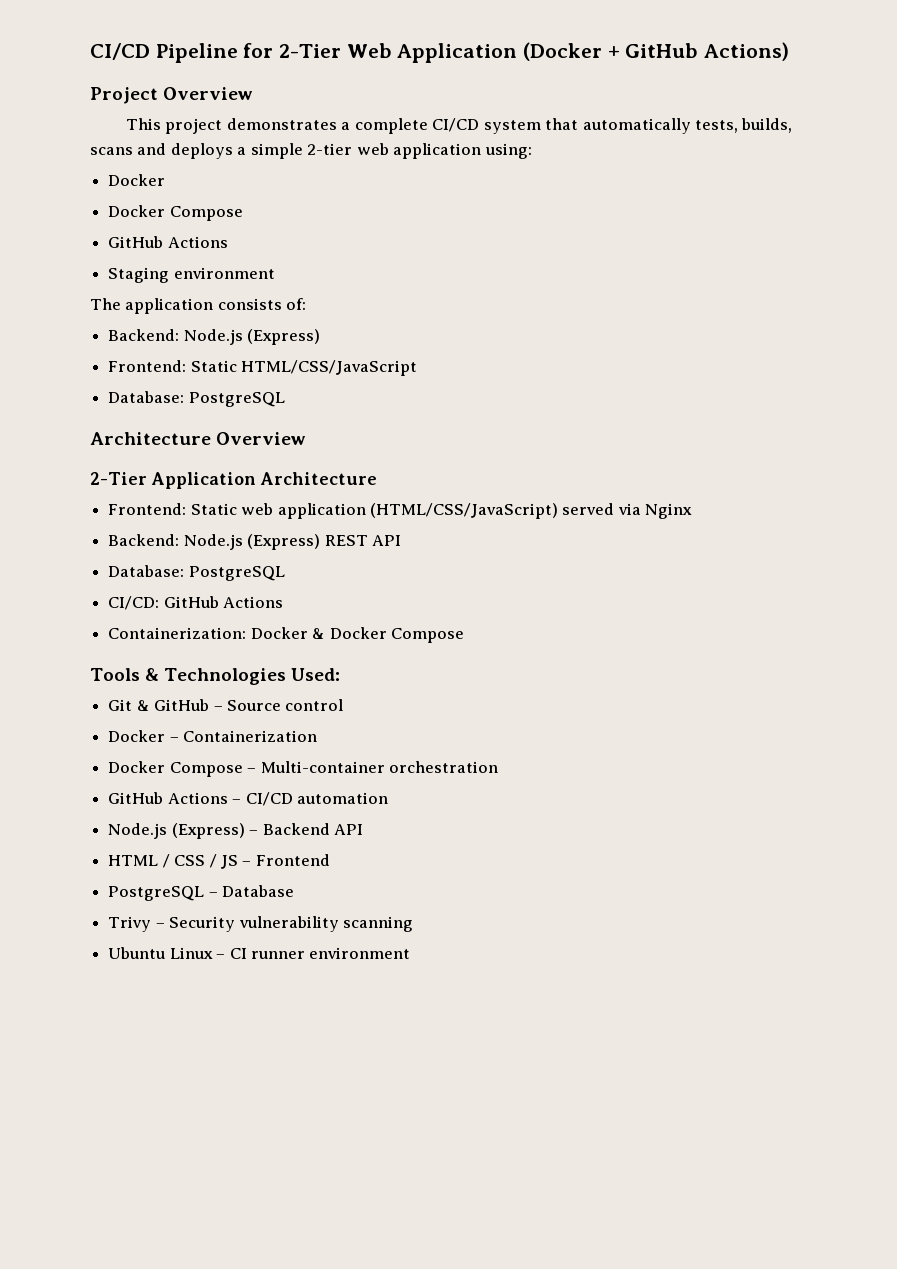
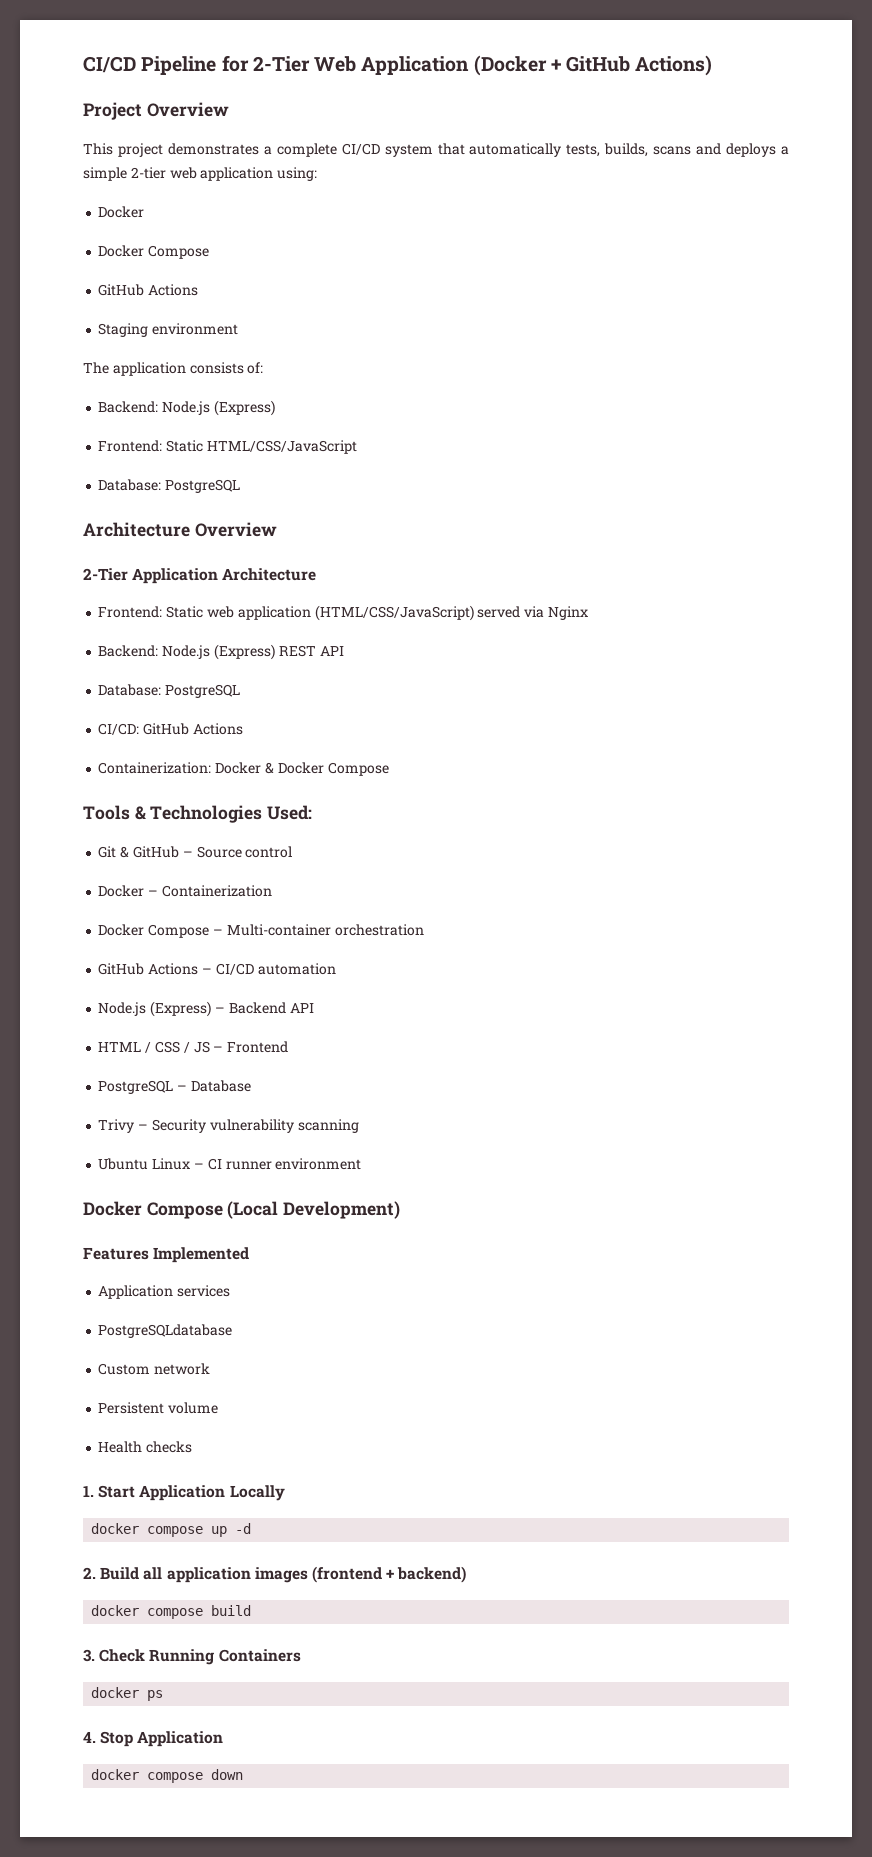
+ Docker Compose (Local Development)
+ Features Implemented
+ Application services
+ PostgreSQLdatabase
+ Custom network
+ Persistent volume
+ Health checks
+ 1. Start Application Locally
+ docker compose up -d
+ 2. Build all application images (frontend + backend)
+ docker compose build
+ 3. Check Running Containers
+ docker ps
+ 4. Stop Application
+ docker compose down

